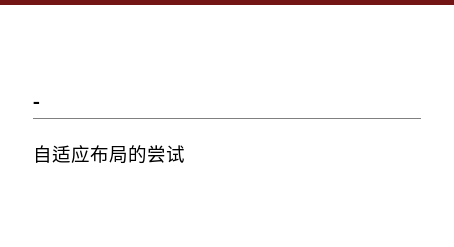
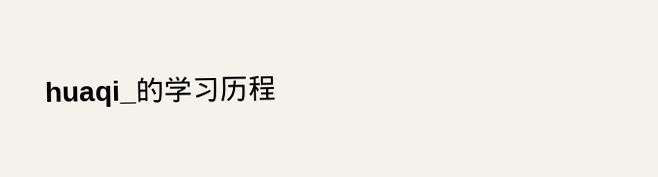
- -
- 自适应布局的尝试
+ huaqi_的学习历程

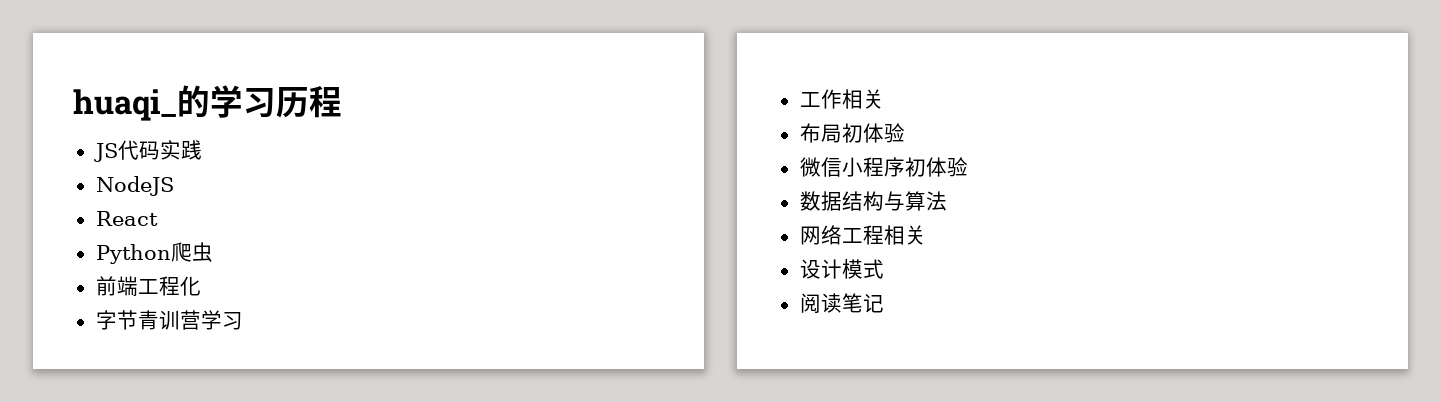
+ JS代码实践
+ NodeJS
+ React
+ Python爬虫
+ 前端工程化
+ 字节青训营学习
+ 工作相关
+ 布局初体验
+ 微信小程序初体验
+ 数据结构与算法
+ 网络工程相关
+ 设计模式
+ 阅读笔记

